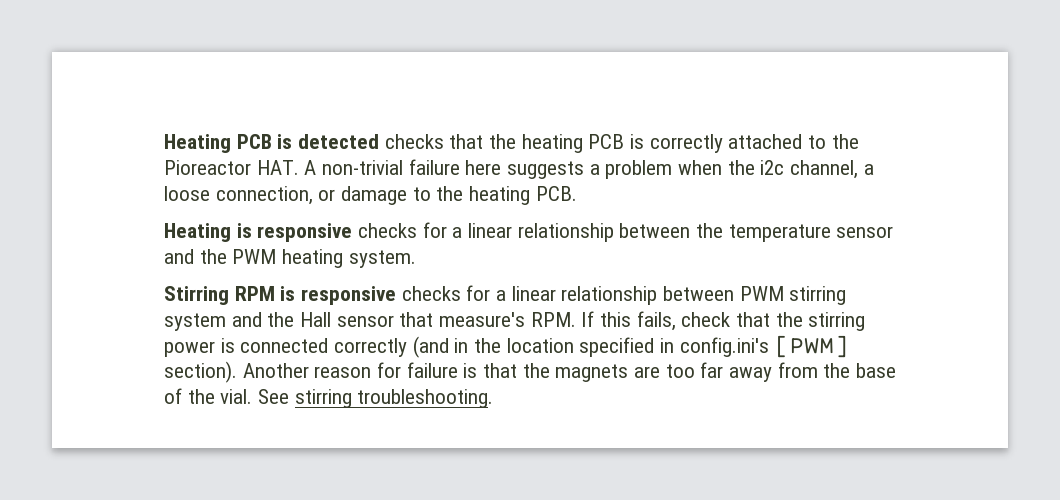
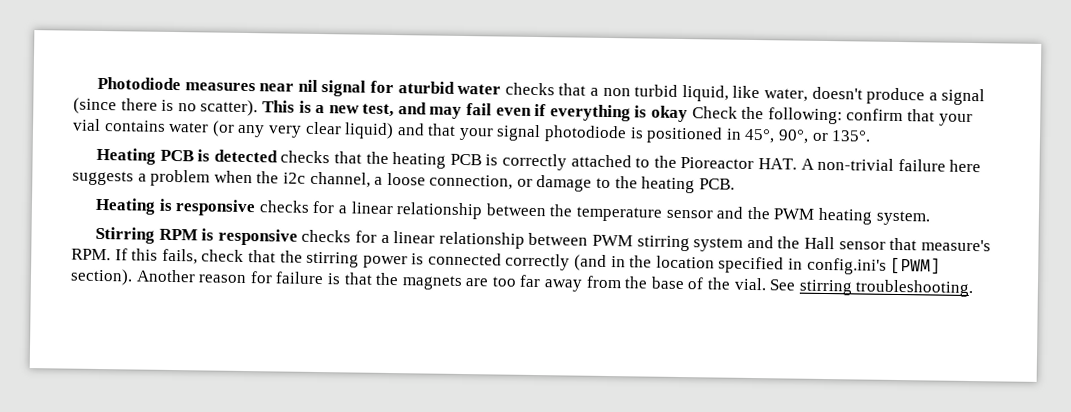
+ Photodiode measures near nil signal for aturbid water checks that a non turbid liquid, like water, doesn't produce a signal (since there is no scatter). This is a new test, and may fail even if everything is okay Check the following: confirm that your vial contains water (or any very clear liquid) and that your signal photodiode is positioned in 45°, 90°, or 135°.

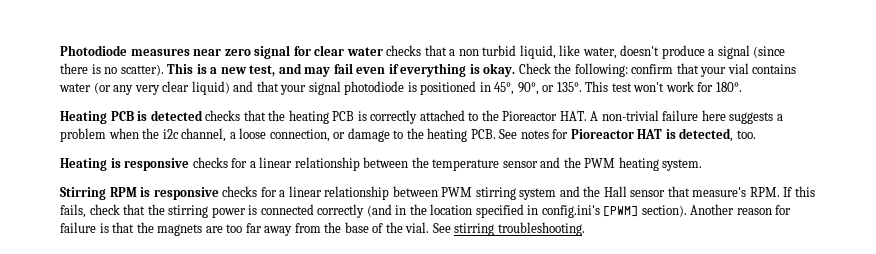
- Photodiode measures near nil signal for aturbid water checks that a non turbid liquid, like water, doesn't produce a signal (since there is no scatter).
+ Photodiode measures near zero signal for clear water checks that a non turbid liquid, like water, doesn't produce a signal (since there is no scatter).
- This is a new test, and may fail even if everything is okay Check the following: confirm that your vial contains water (or any very clear liquid) and that your signal photodiode is positioned in 45°, 90°, or 135°.
+ This is a new test, and may fail even if everything is okay. Check the following: confirm that your vial contains water (or any very clear liquid) and that your signal photodiode is positioned in 45°, 90°, or 135°. This test won't work for 180°.
- Heating PCB is detected checks that the heating PCB is correctly attached to the Pioreactor HAT. A non-trivial failure here suggests a problem when the i2c channel, a loose connection, or damage to the heating PCB.
+ Heating PCB is detected checks that the heating PCB is correctly attached to the Pioreactor HAT. A non-trivial failure here suggests a problem when the i2c channel, a loose connection, or damage to the heating PCB. See notes for Pioreactor HAT is detected, too.

